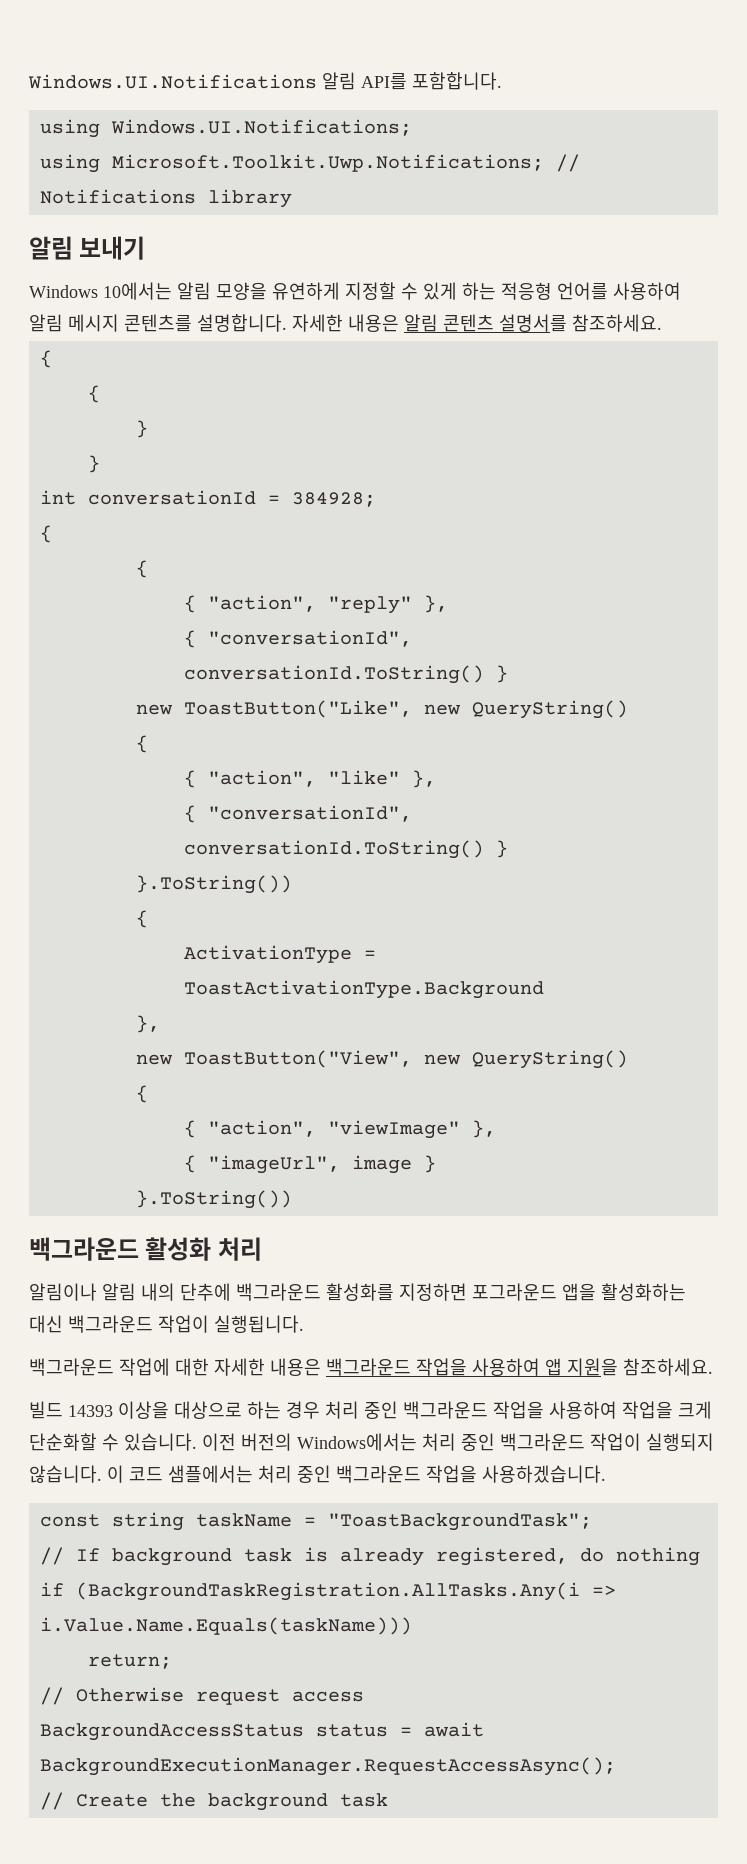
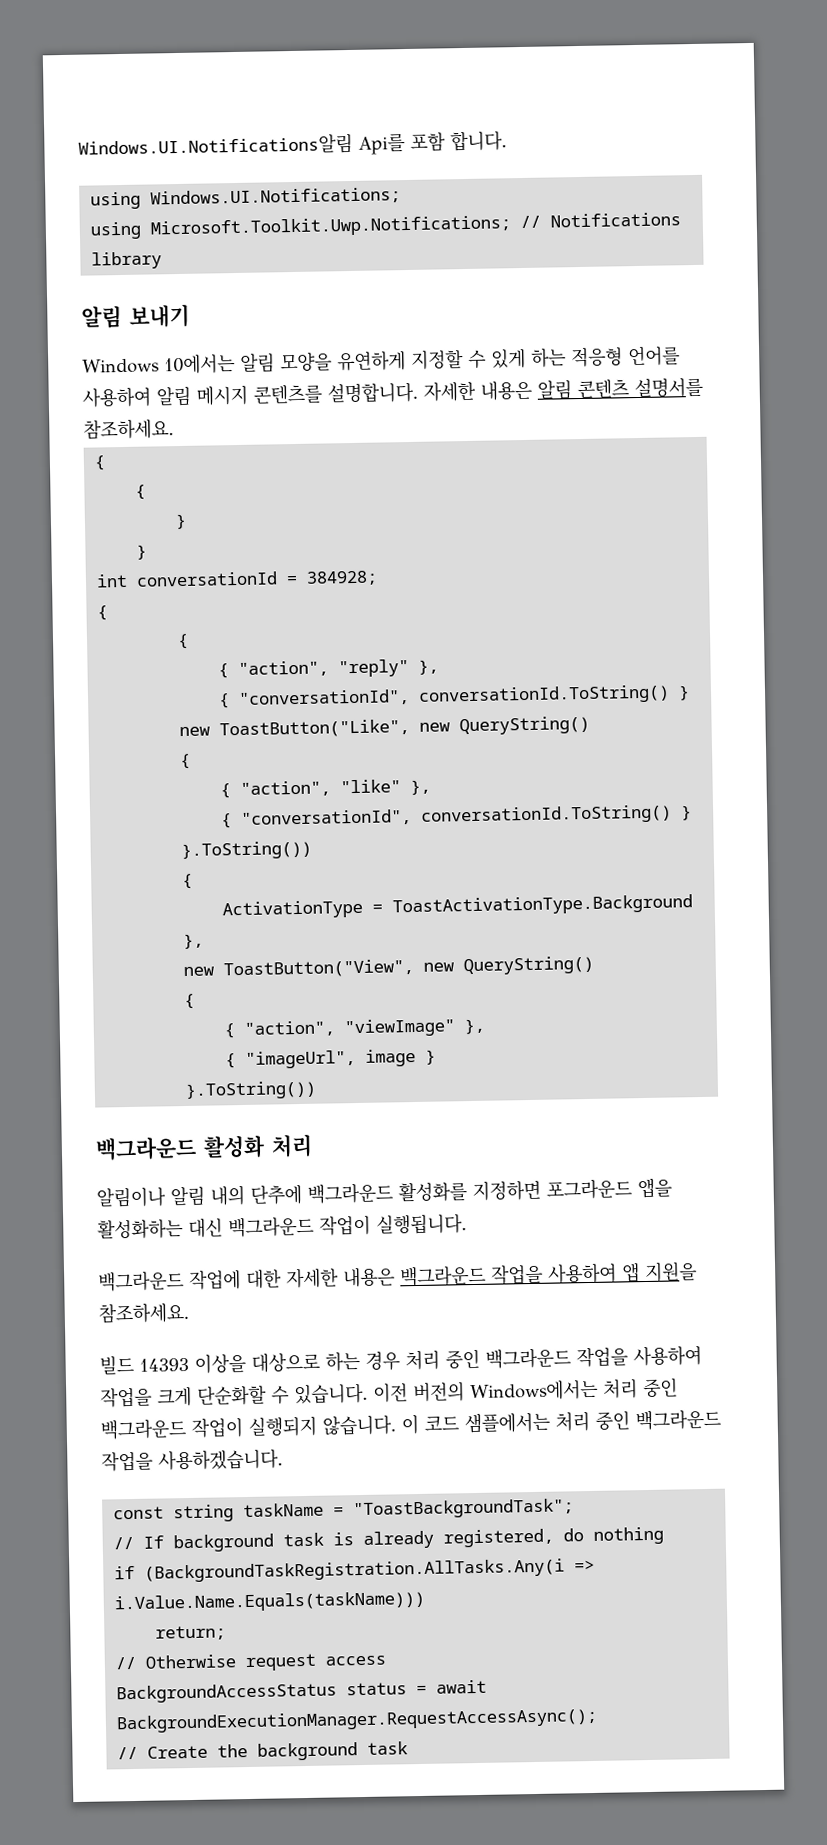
- Windows.UI.Notifications 알림 API를 포함합니다.
+ Windows.UI.Notifications알림 Api를 포함 합니다.

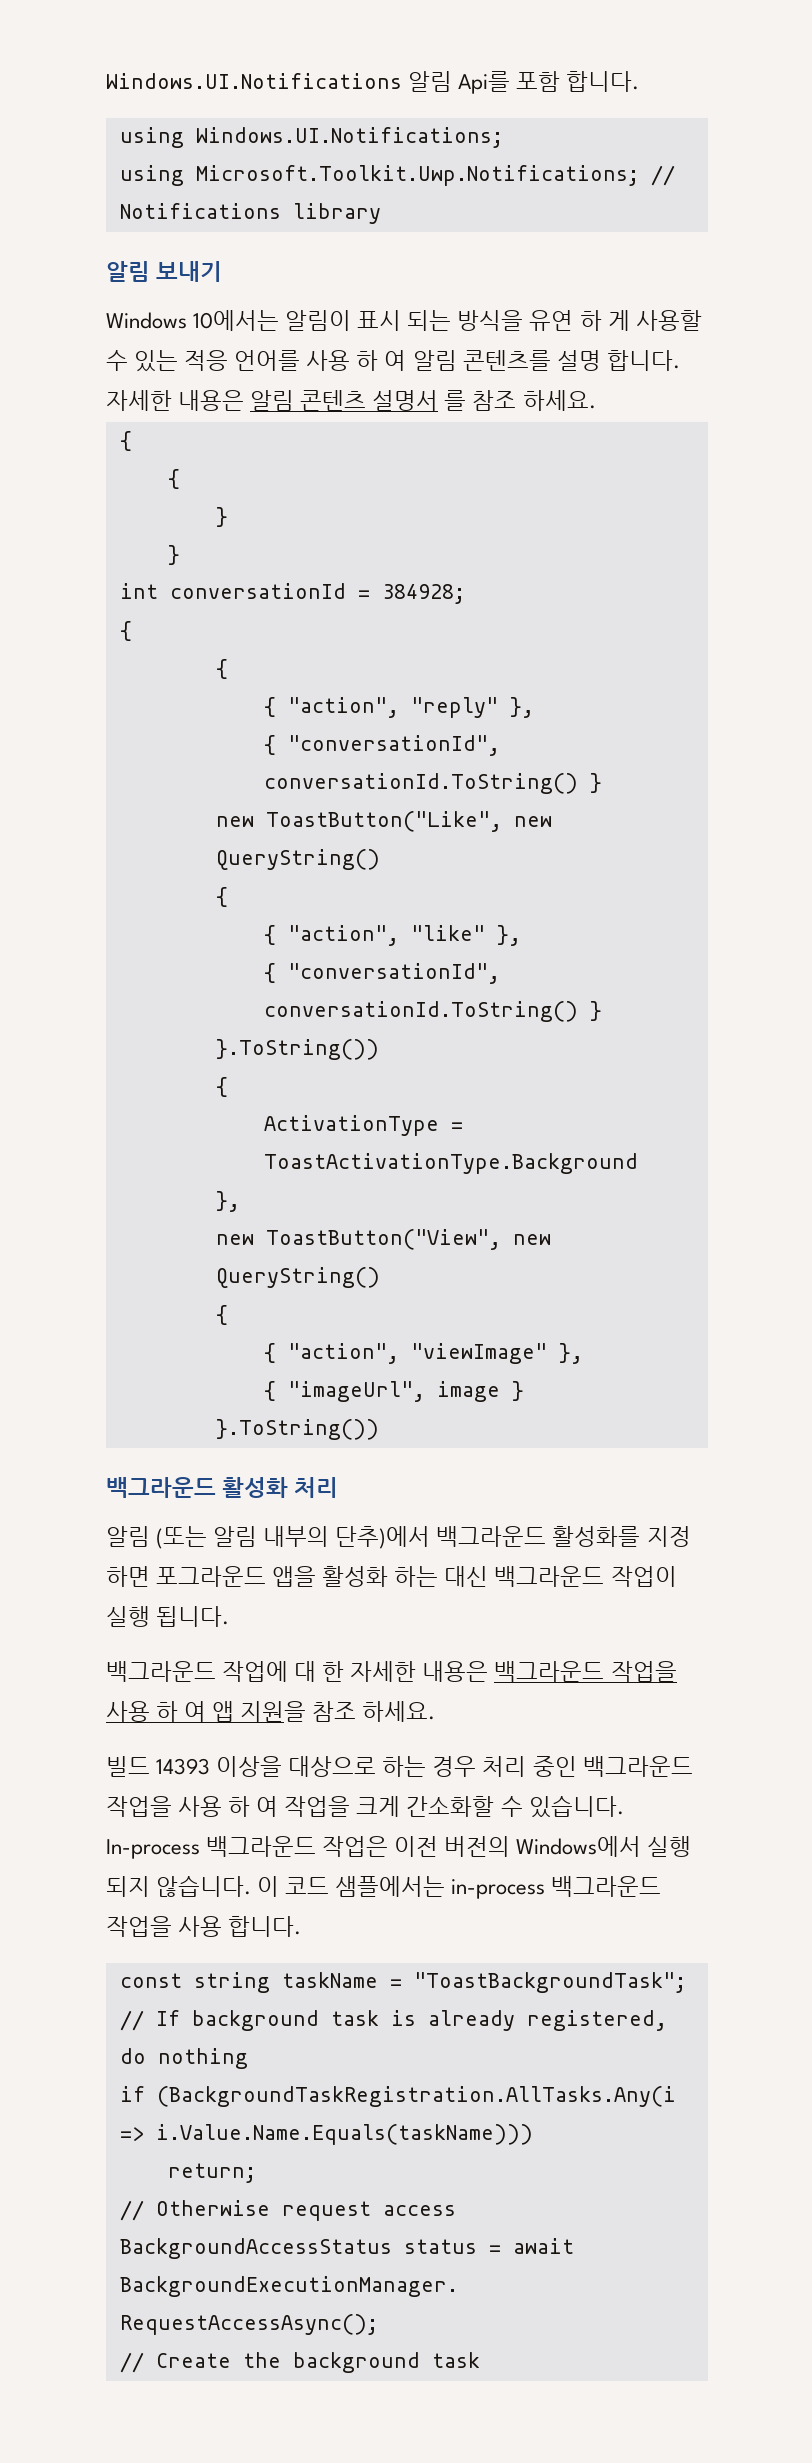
- Windows.UI.Notifications알림 Api를 포함 합니다.
+ Windows.UI.Notifications 알림 Api를 포함 합니다.
- Windows 10에서는 알림 모양을 유연하게 지정할 수 있게 하는 적응형 언어를 사용하여 알림 메시지 콘텐츠를 설명합니다. 자세한 내용은 알림 콘텐츠 설명서를 참조하세요.
+ Windows 10에서는 알림이 표시 되는 방식을 유연 하 게 사용할 수 있는 적응 언어를 사용 하 여 알림 콘텐츠를 설명 합니다. 자세한 내용은 알림 콘텐츠 설명서 를 참조 하세요.
- 알림이나 알림 내의 단추에 백그라운드 활성화를 지정하면 포그라운드 앱을 활성화하는 대신 백그라운드 작업이 실행됩니다.
+ 알림 (또는 알림 내부의 단추)에서 백그라운드 활성화를 지정 하면 포그라운드 앱을 활성화 하는 대신 백그라운드 작업이 실행 됩니다.
- 백그라운드 작업에 대한 자세한 내용은 백그라운드 작업을 사용하여 앱 지원을 참조하세요.
+ 백그라운드 작업에 대 한 자세한 내용은 백그라운드 작업을 사용 하 여 앱 지원을 참조 하세요.
- 빌드 14393 이상을 대상으로 하는 경우 처리 중인 백그라운드 작업을 사용하여 작업을 크게 단순화할 수 있습니다.
+ 빌드 14393 이상을 대상으로 하는 경우 처리 중인 백그라운드 작업을 사용 하 여 작업을 크게 간소화할 수 있습니다.
- 이전 버전의 Windows에서는 처리 중인 백그라운드 작업이 실행되지 않습니다. 이 코드 샘플에서는 처리 중인 백그라운드 작업을 사용하겠습니다.
+ In-process 백그라운드 작업은 이전 버전의 Windows에서 실행 되지 않습니다. 이 코드 샘플에서는 in-process 백그라운드 작업을 사용 합니다.

